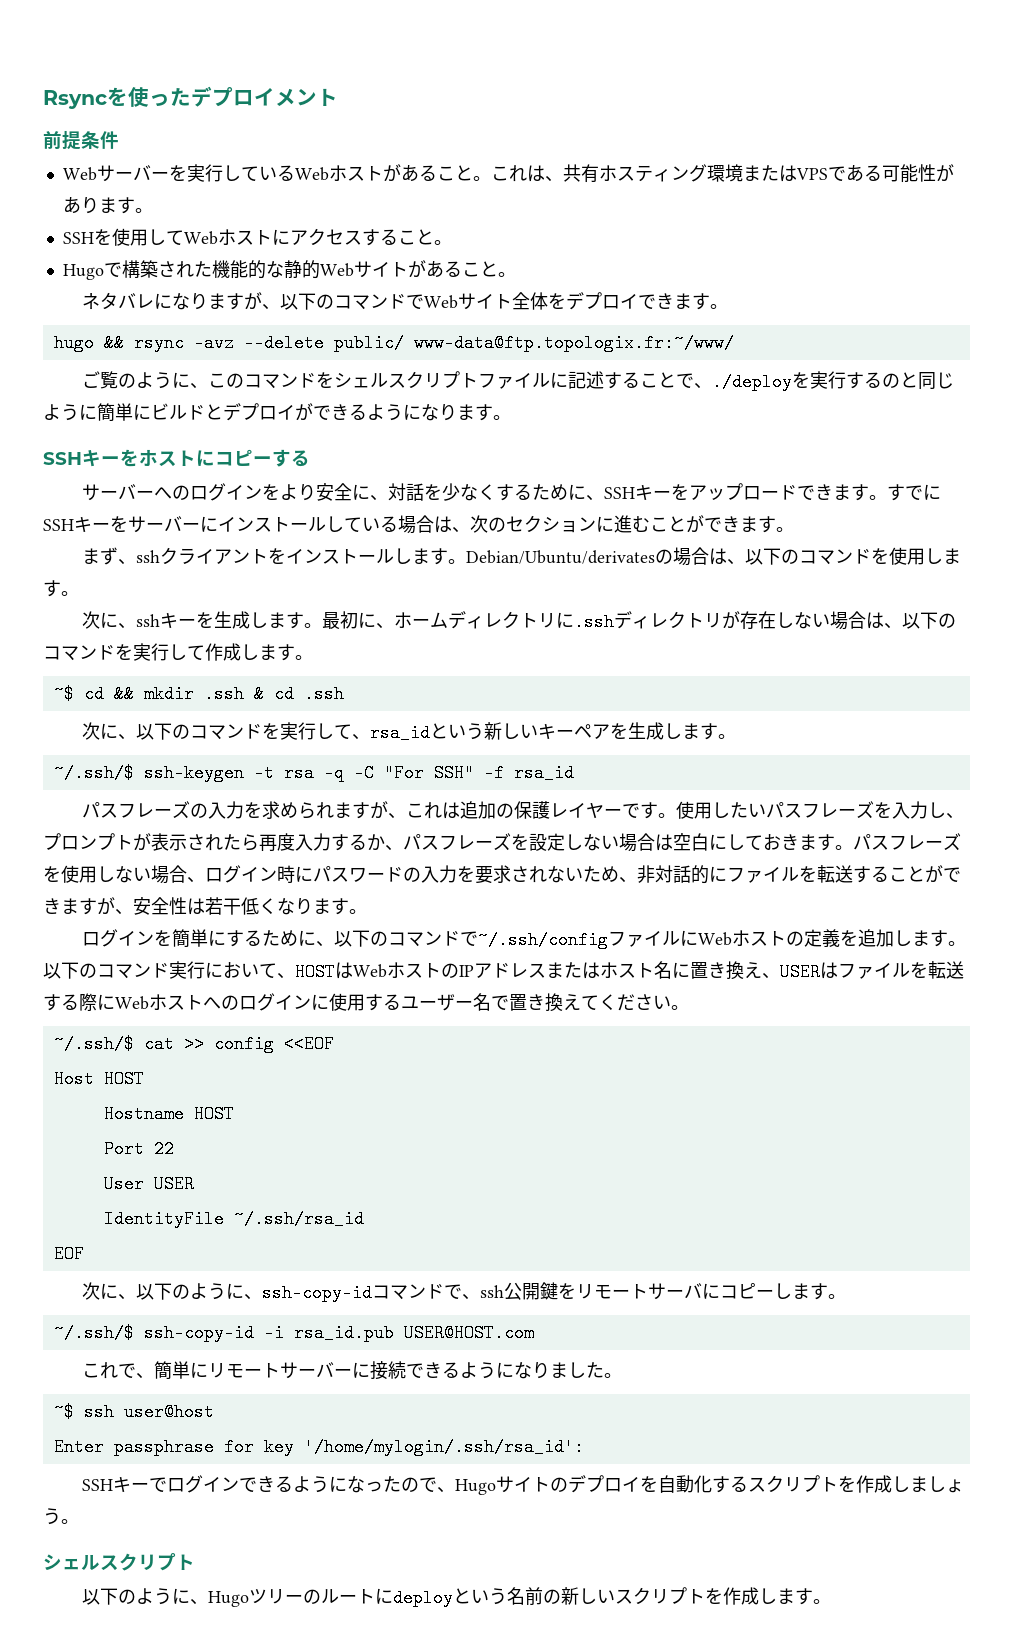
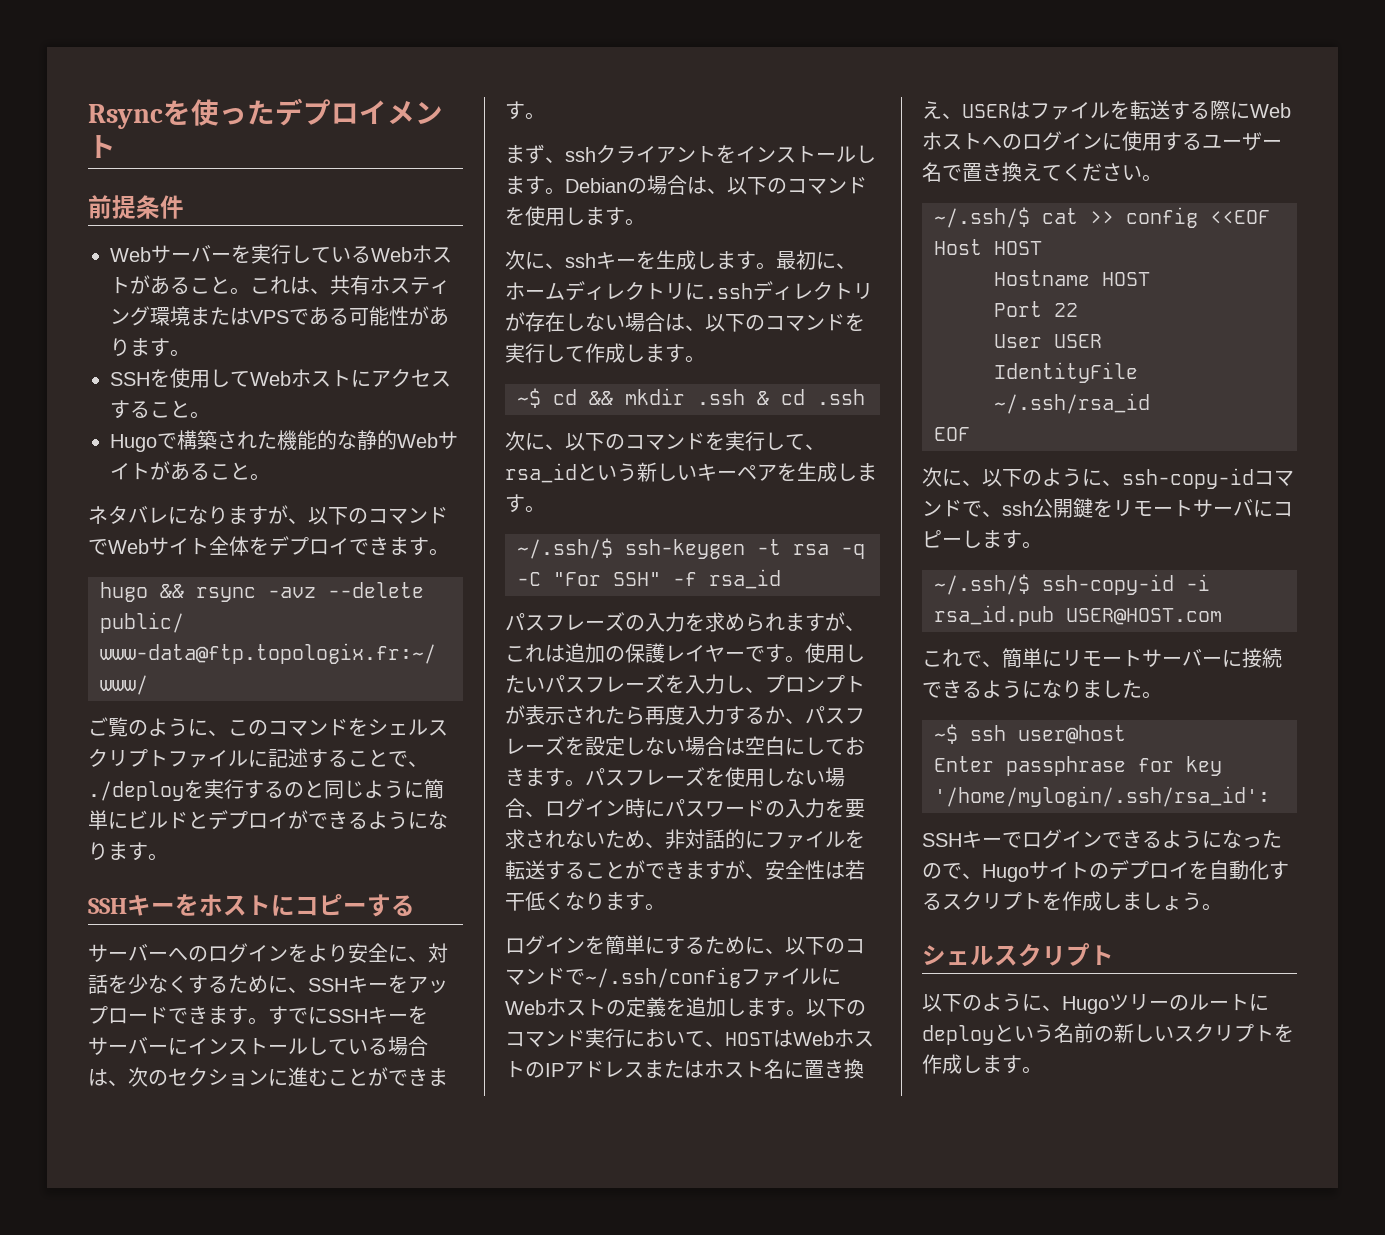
- Debian/Ubuntu/derivatesの場合は、以下のコマンドを使用します。
+ Debianの場合は、以下のコマンドを使用します。

